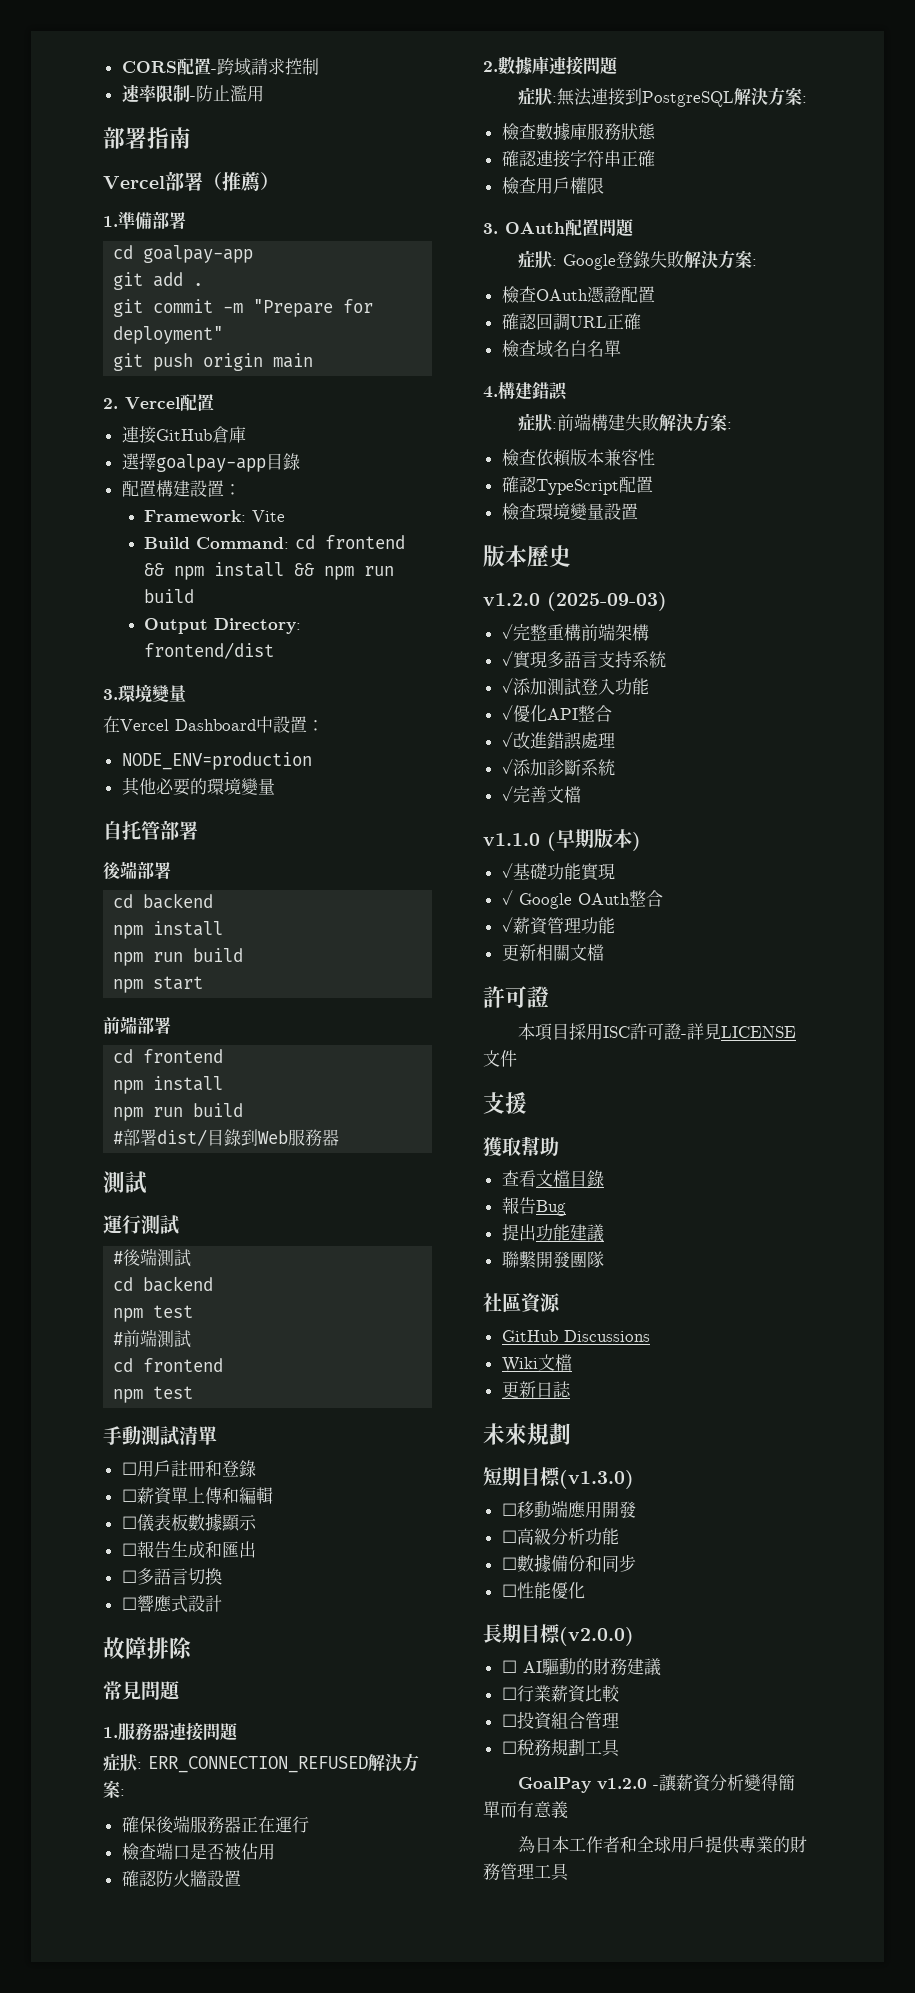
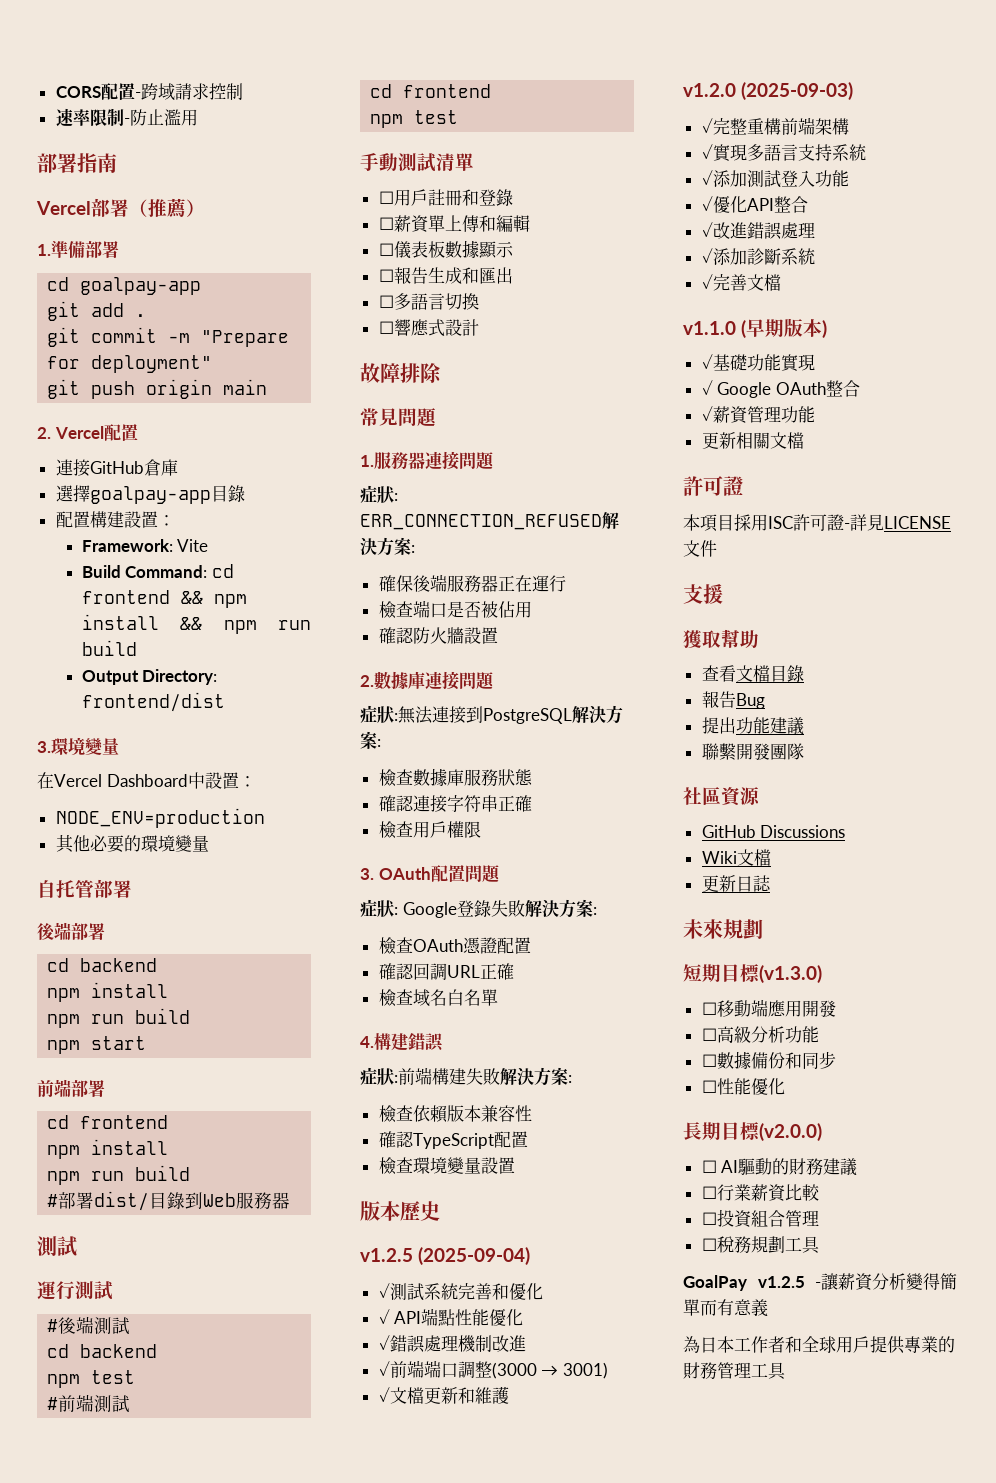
+ v1.2.5 (2025-09-04)
+ ✓測試系統完善和優化
+ ✓ API端點性能優化
+ ✓錯誤處理機制改進
+ ✓前端端口調整(3000 → 3001)
+ ✓文檔更新和維護
- GoalPay v1.2.0 -讓薪資分析變得簡單而有意義
+ GoalPay v1.2.5 -讓薪資分析變得簡單而有意義

